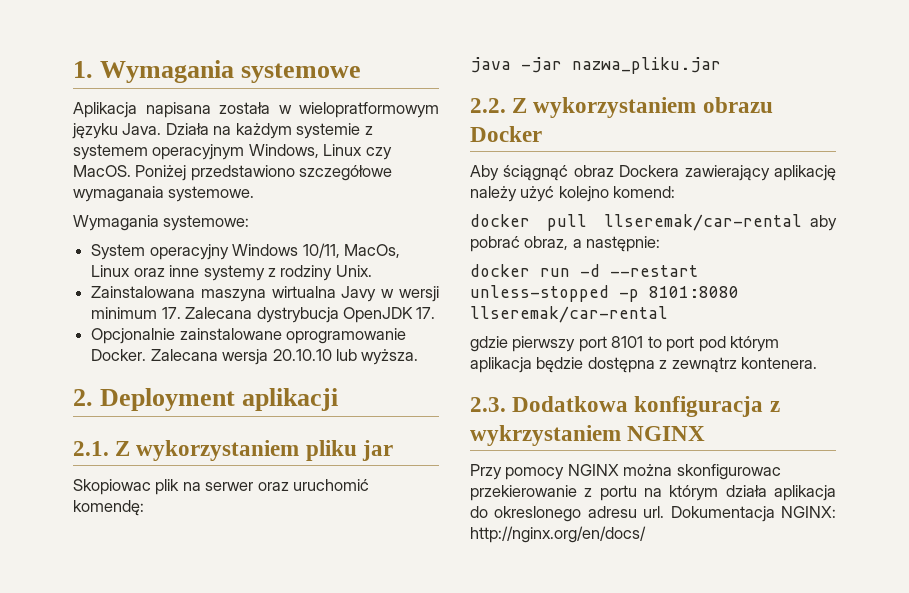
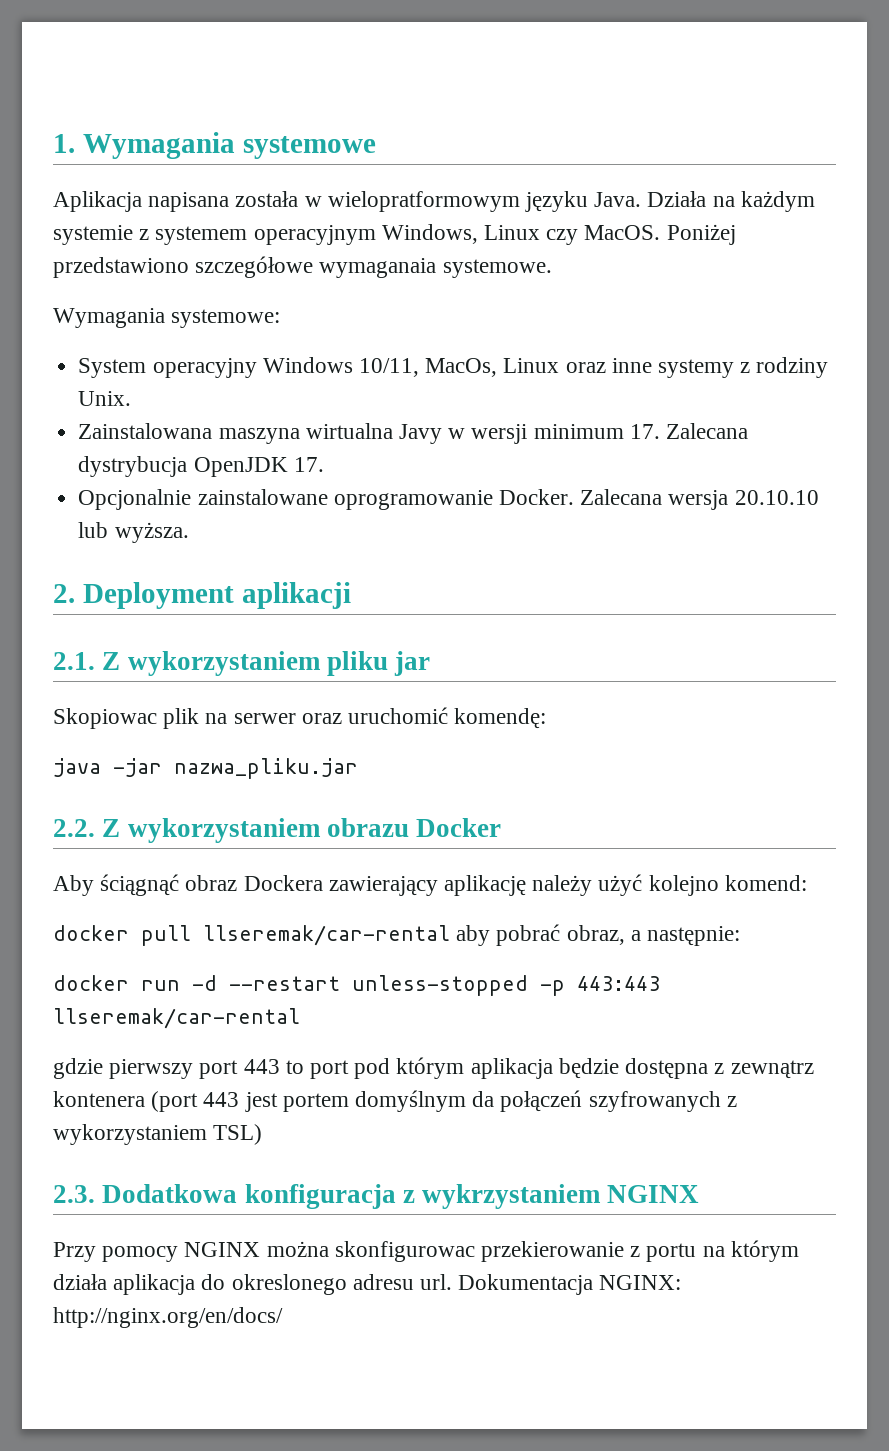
- docker run -d --restart unless-stopped -p 8101:8080 llseremak/car-rental
+ docker run -d --restart unless-stopped -p 443:443 llseremak/car-rental
- gdzie pierwszy port 8101 to port pod którym aplikacja będzie dostępna z zewnątrz kontenera.
+ gdzie pierwszy port 443 to port pod którym aplikacja będzie dostępna z zewnątrz kontenera (port 443 jest portem domyślnym da połączeń szyfrowanych z wykorzystaniem TSL)

